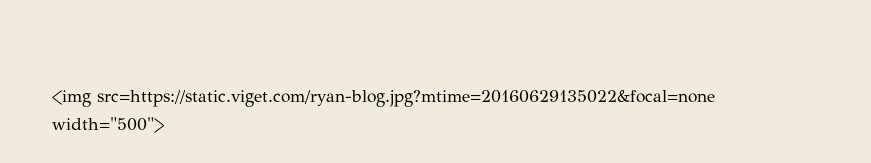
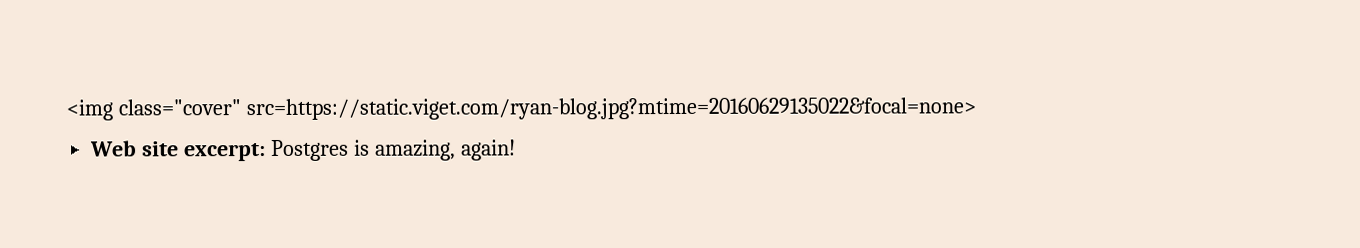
- <img src=https://static.viget.com/ryan-blog.jpg?mtime=20160629135022&focal=none width="500">
+ <img class="cover" src=https://static.viget.com/ryan-blog.jpg?mtime=20160629135022&focal=none>
+ Web site excerpt: Postgres is amazing, again!

